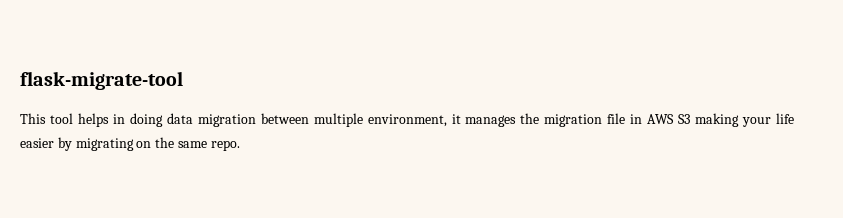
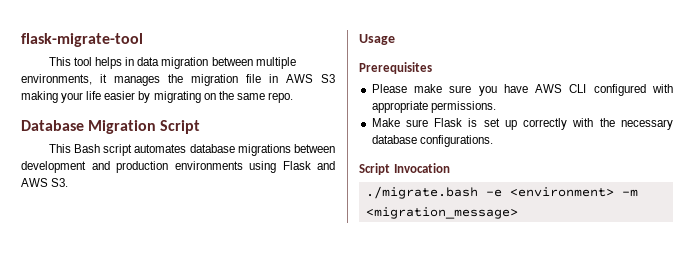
- This tool helps in doing data migration between multiple environment, it manages the migration file in AWS S3 making your life easier by migrating on the same repo.
+ This tool helps in data migration between multiple environments, it manages the migration file in AWS S3 making your life easier by migrating on the same repo.
+ Database Migration Script
+ This Bash script automates database migrations between development and production environments using Flask and AWS S3.
+ Usage
+ Prerequisites
+ Please make sure you have AWS CLI configured with appropriate permissions.
+ Make sure Flask is set up correctly with the necessary database configurations.
+ Script Invocation
+ ./migrate.bash -e <environment> -m <migration_message>

